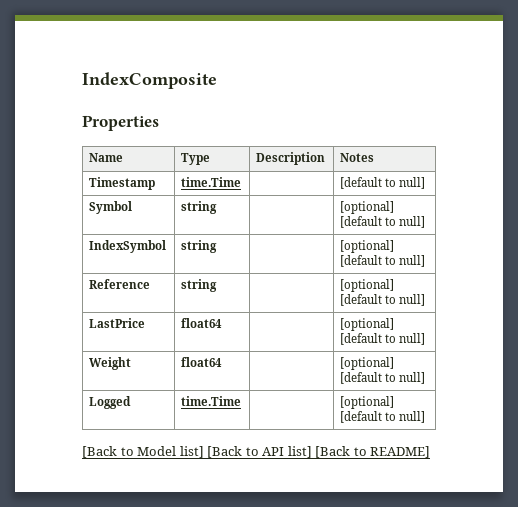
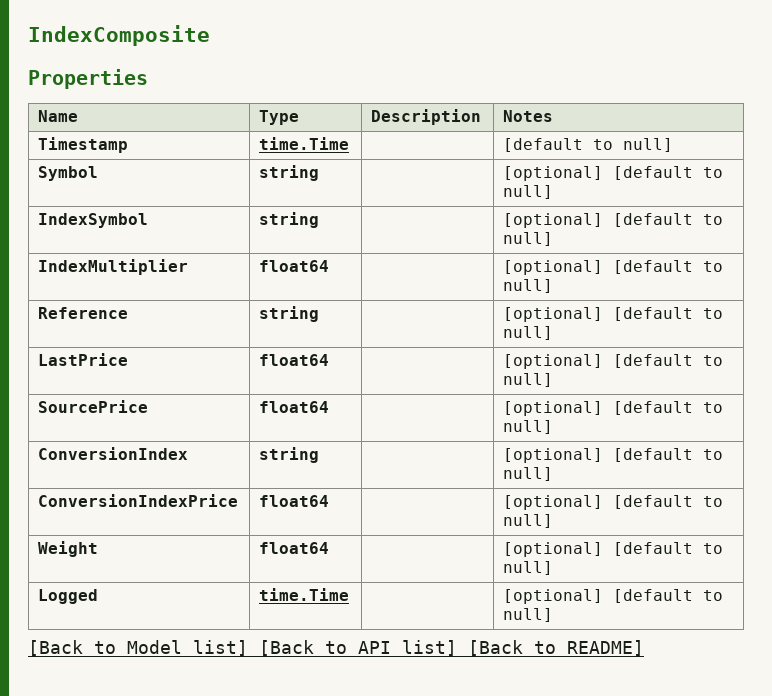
+ IndexMultiplier | float64 | | [optional] [default to null]
+ SourcePrice | float64 | | [optional] [default to null]
+ ConversionIndex | string | | [optional] [default to null]
+ ConversionIndexPrice | float64 | | [optional] [default to null]

